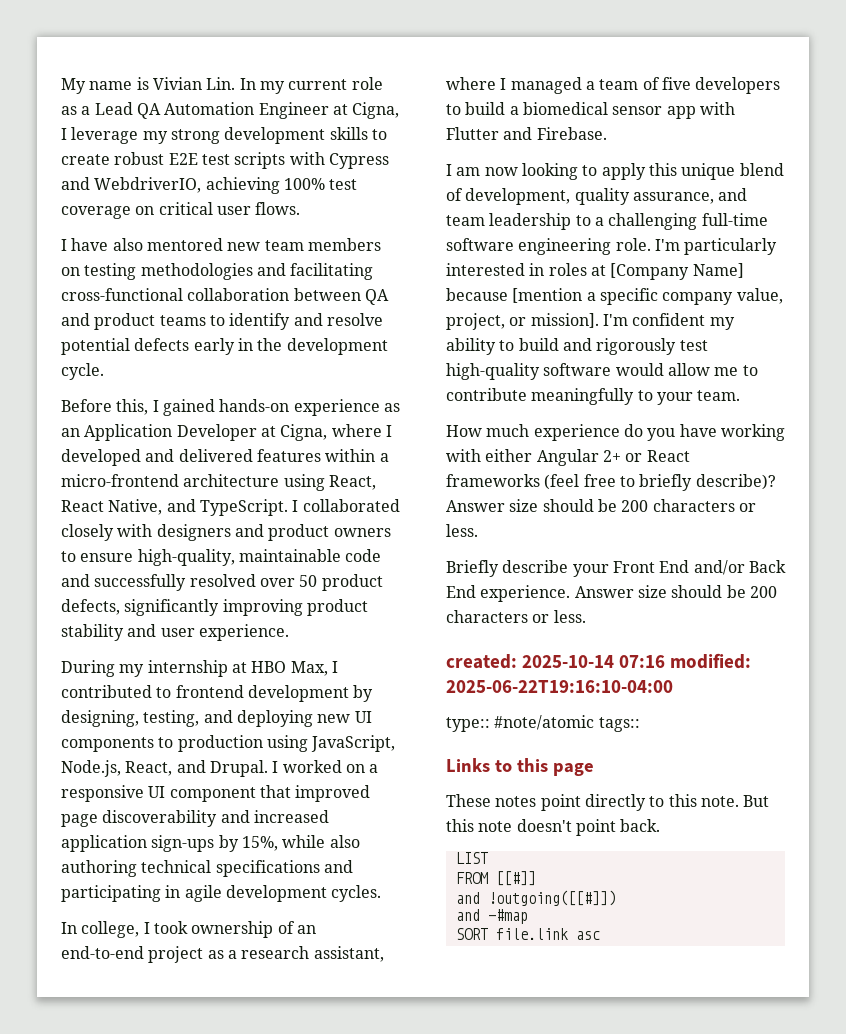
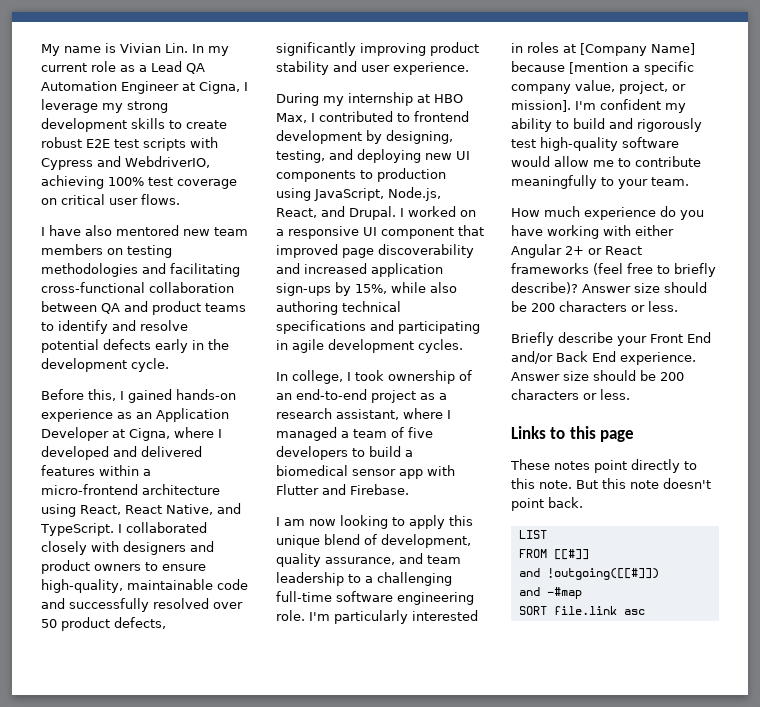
- created: 2025-10-14 07:16 modified: 2025-06-22T19:16:10-04:00
- type:: #note/atomic tags::

